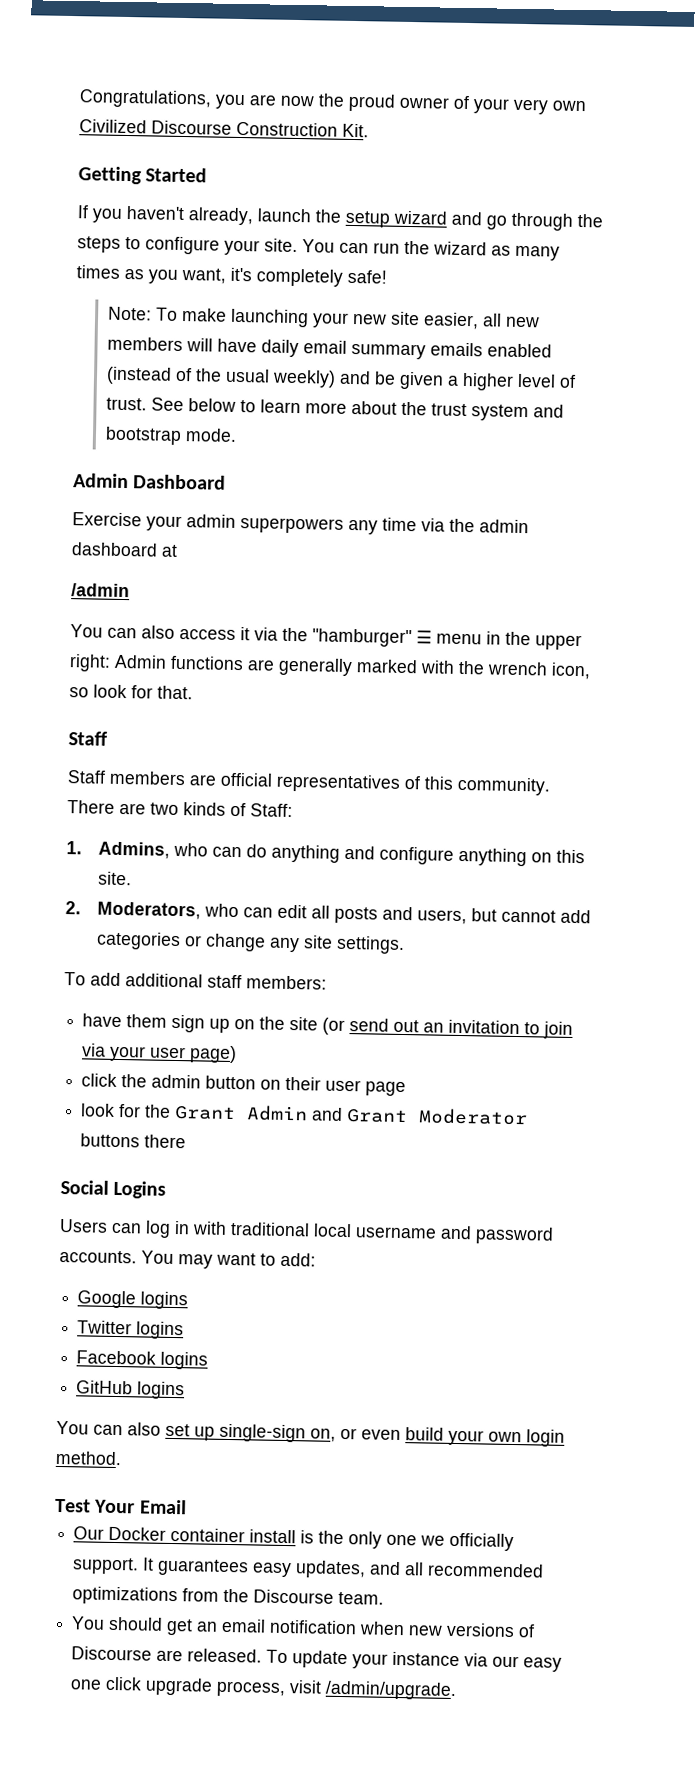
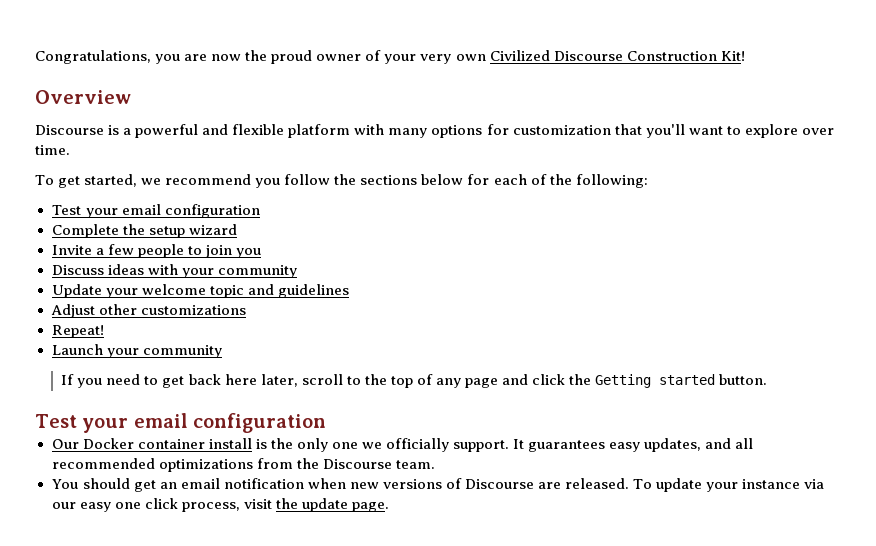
- Congratulations, you are now the proud owner of your very own Civilized Discourse Construction Kit.
- Getting Started
- If you haven't already, launch the setup wizard and go through the steps to configure your site. You can run the wizard as many times as you want, it's completely safe!
- Note: To make launching your new site easier, all new members will have daily email summary emails enabled (instead of the usual weekly) and be given a higher level of trust. See below to learn more about the trust system and bootstrap mode.
- Admin Dashboard
- Exercise your admin superpowers any time via the admin dashboard at
- /admin
- You can also access it via the "hamburger" ☰ menu in the upper right: Admin functions are generally marked with the wrench icon, so look for that.
- Staff
- Staff members are official representatives of this community. There are two kinds of Staff:
- 1. Admins, who can do anything and configure anything on this site.
- 2. Moderators, who can edit all posts and users, but cannot add categories or change any site settings.
- To add additional staff members:
- have them sign up on the site (or send out an invitation to join via your user page)
- click the admin button on their user page
- look for the Grant Admin and Grant Moderator buttons there
- Social Logins
- Users can log in with traditional local username and password accounts. You may want to add:
- Google logins
- Twitter logins
- Facebook logins
- GitHub logins
- You can also set up single-sign on, or even build your own login method.
- Test Your Email
+ Congratulations, you are now the proud owner of your very own Civilized Discourse Construction Kit!
+ Overview
+ Discourse is a powerful and flexible platform with many options for customization that you'll want to explore over time.
+ To get started, we recommend you follow the sections below for each of the following:
+ Test your email configuration
+ Complete the setup wizard
+ Invite a few people to join you
+ Discuss ideas with your community
+ Update your welcome topic and guidelines
+ Adjust other customizations
+ Repeat!
+ Launch your community
+ If you need to get back here later, scroll to the top of any page and click the Getting started button.
+ Test your email configuration
- To update your instance via our easy one click upgrade process, visit /admin/upgrade.
+ To update your instance via our easy one click process, visit the update page.

